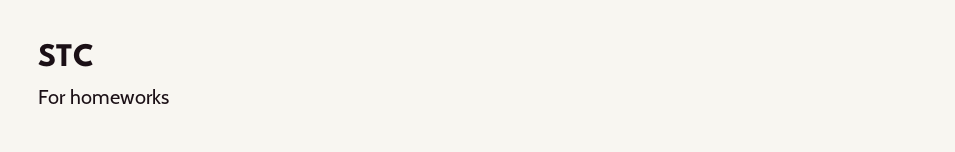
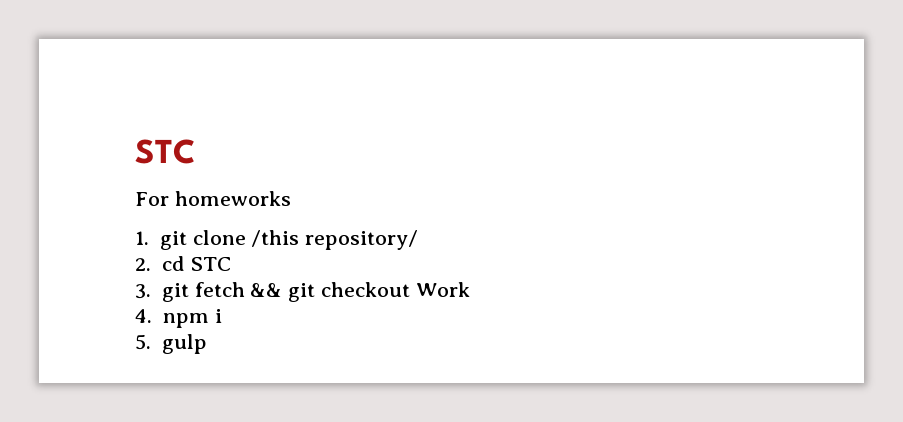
+ 1. git clone /this repository/
+ 2. cd STC
+ 3. git fetch && git checkout Work
+ 4. npm i
+ 5. gulp

